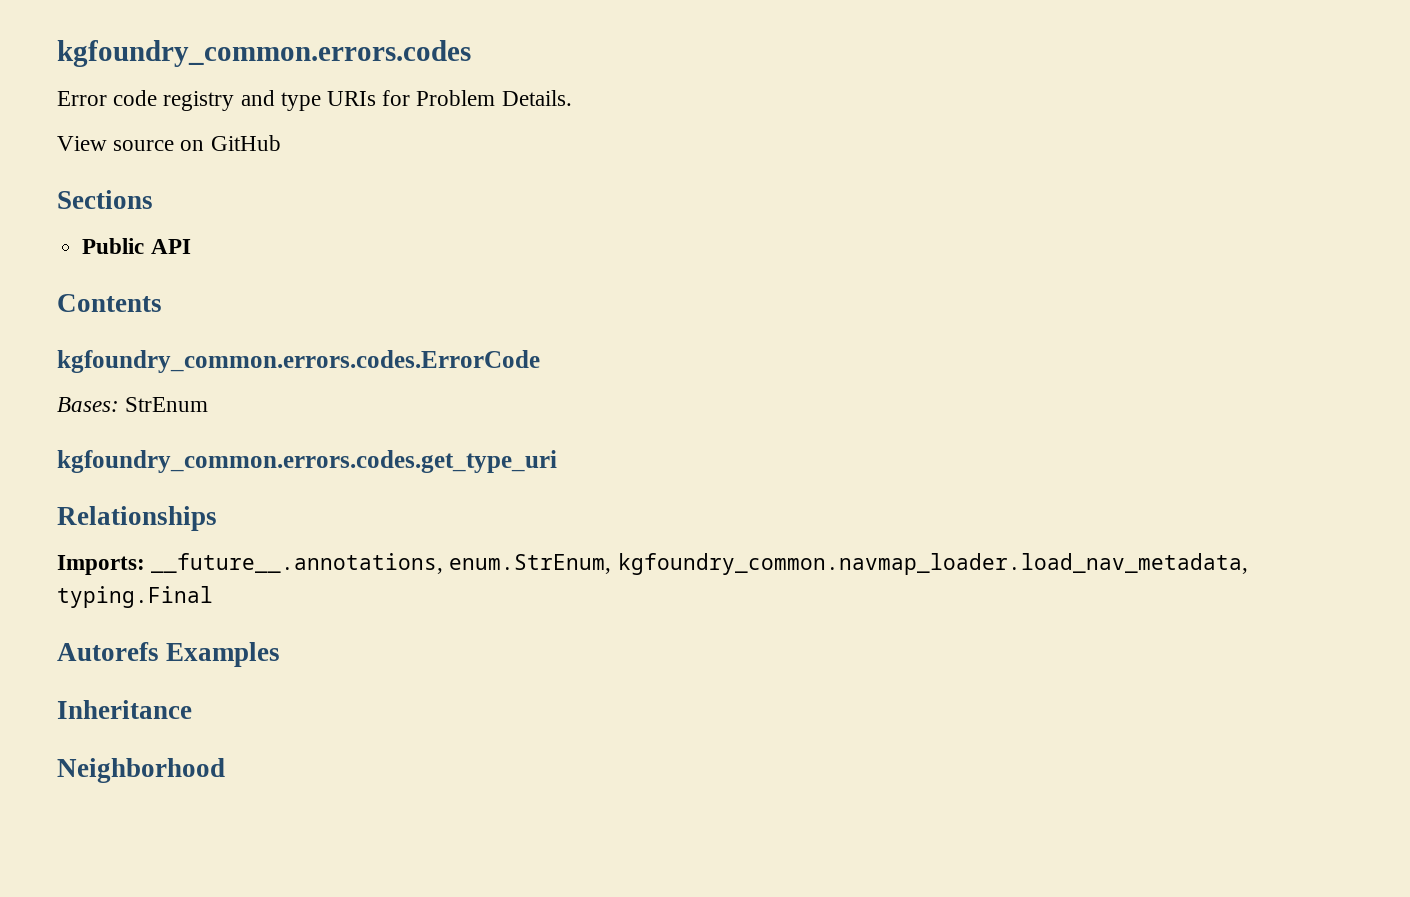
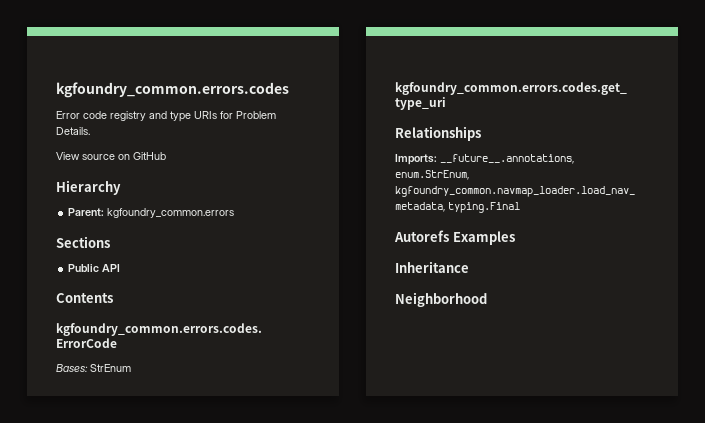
+ Hierarchy
+ Parent: kgfoundry_common.errors

